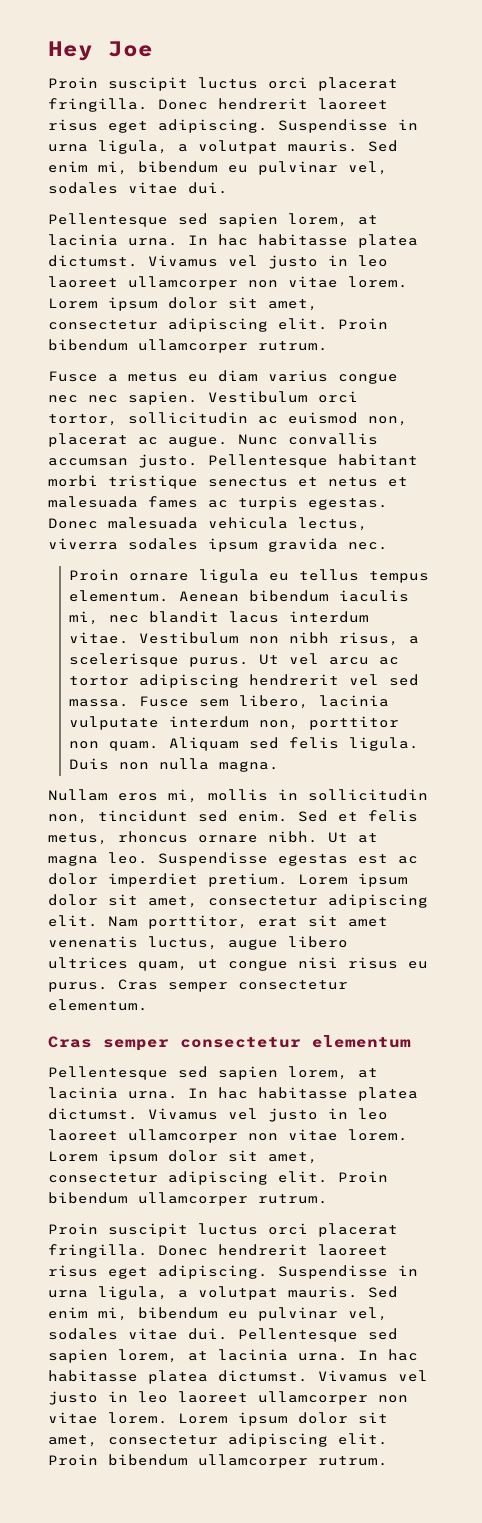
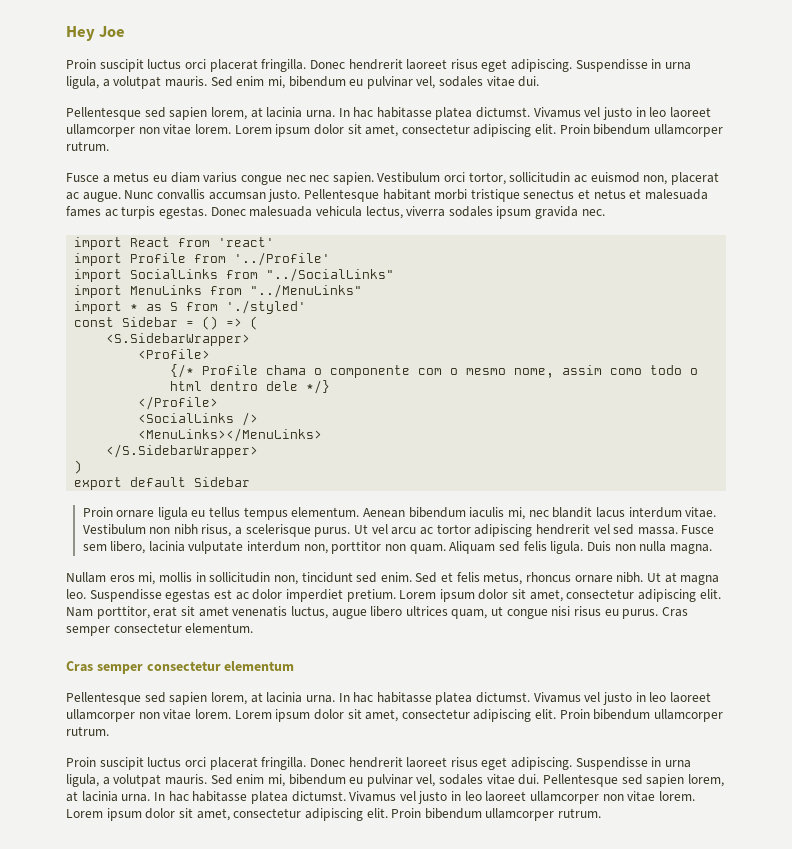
+ import React from 'react'
+ import Profile from '../Profile'
+ import SocialLinks from "../SocialLinks"
+ import MenuLinks from "../MenuLinks"
+ import * as S from './styled'
+ const Sidebar = () => (
+ <S.SidebarWrapper>
+ <Profile>
+ {/* Profile chama o componente com o mesmo nome, assim como todo o html dentro dele */}
+ </Profile>
+ <SocialLinks />
+ <MenuLinks></MenuLinks>
+ </S.SidebarWrapper>
+ )
+ export default Sidebar

